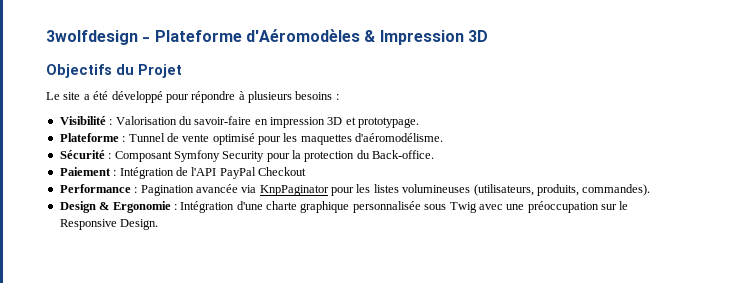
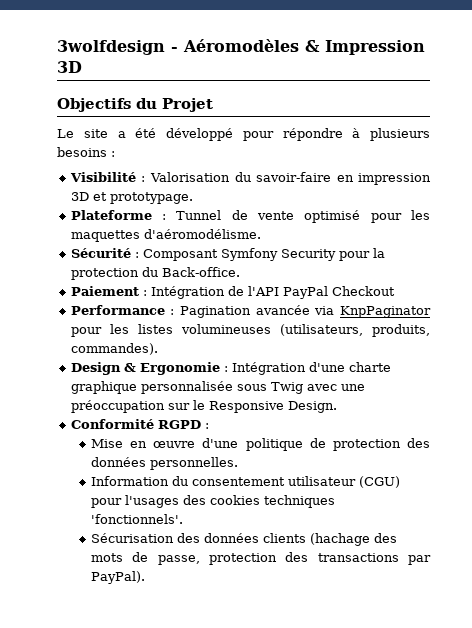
- 3wolfdesign - Plateforme d'Aéromodèles & Impression 3D
+ 3wolfdesign - Aéromodèles & Impression 3D
+ Conformité RGPD :
+ Mise en œuvre d'une politique de protection des données personnelles.
+ Information du consentement utilisateur (CGU) pour l'usages des cookies techniques 'fonctionnels'.
+ Sécurisation des données clients (hachage des mots de passe, protection des transactions par PayPal).

